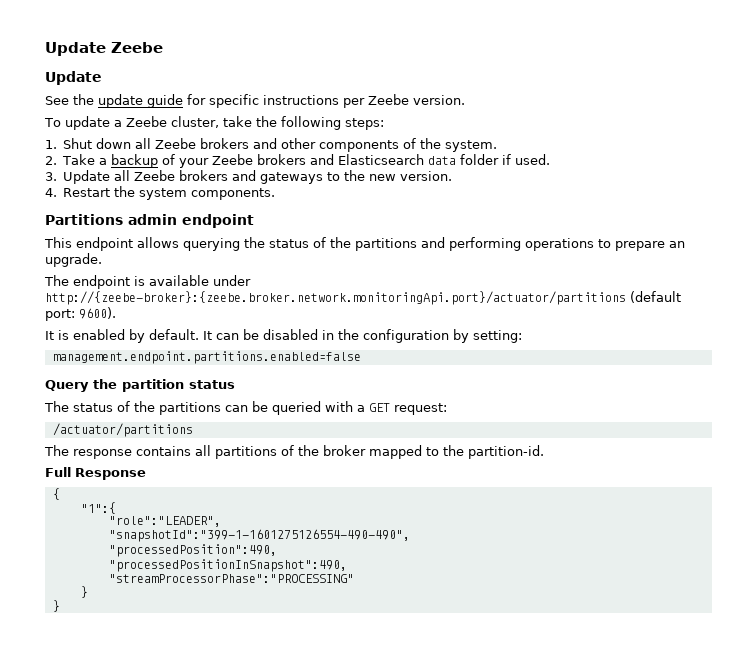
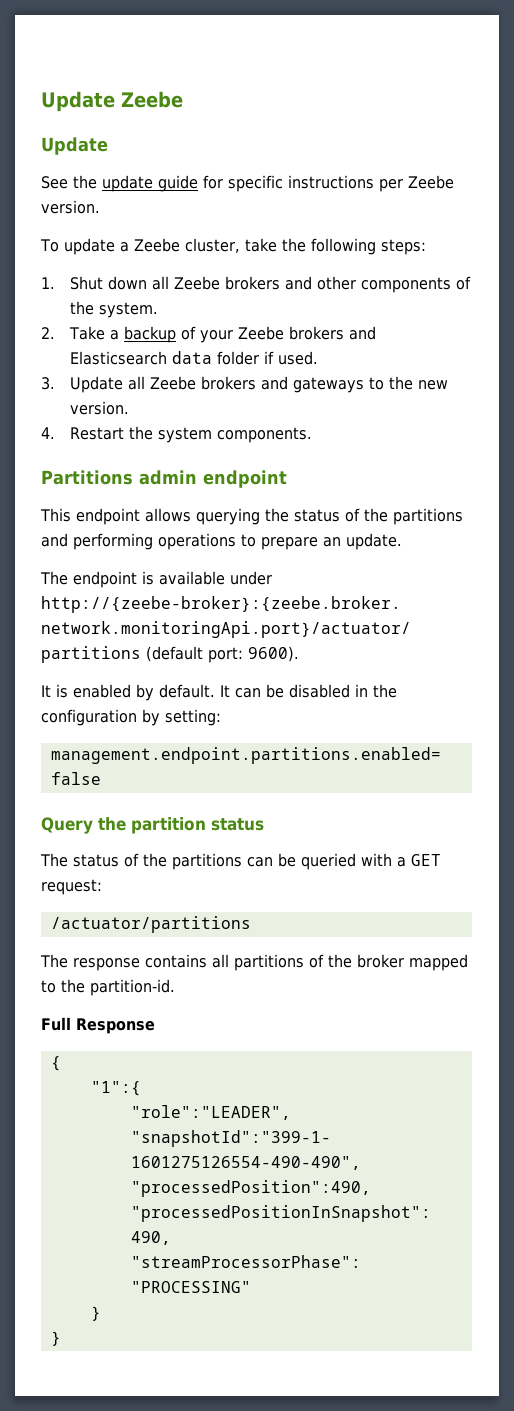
- This endpoint allows querying the status of the partitions and performing operations to prepare an upgrade.
+ This endpoint allows querying the status of the partitions and performing operations to prepare an update.

